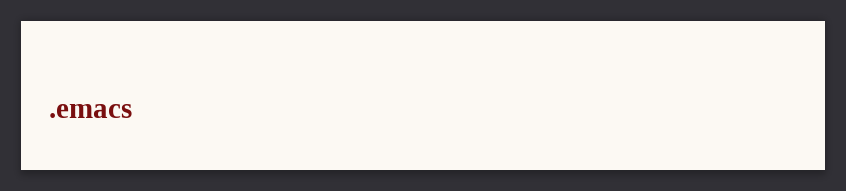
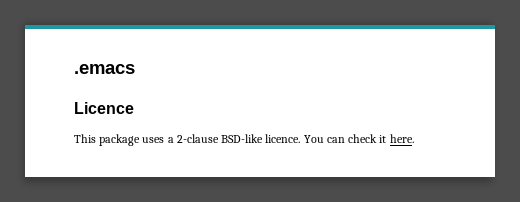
+ Licence
+ This package uses a 2-clause BSD-like licence. You can check it here.

